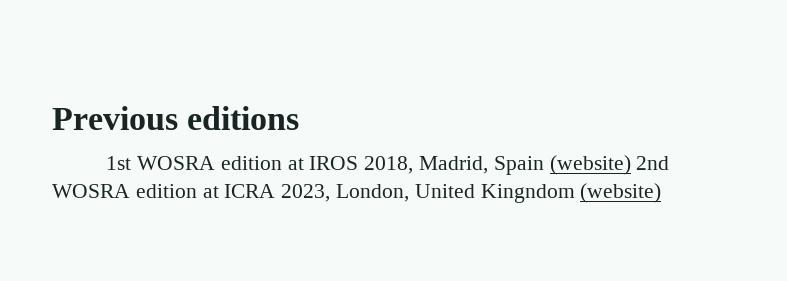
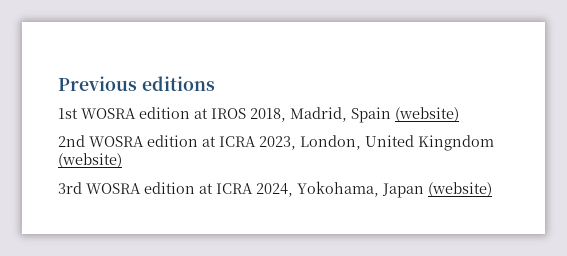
- 1st WOSRA edition at IROS 2018, Madrid, Spain (website) 2nd WOSRA edition at ICRA 2023, London, United Kingndom (website)
+ 1st WOSRA edition at IROS 2018, Madrid, Spain (website)
+ 2nd WOSRA edition at ICRA 2023, London, United Kingndom (website)
+ 3rd WOSRA edition at ICRA 2024, Yokohama, Japan (website)

